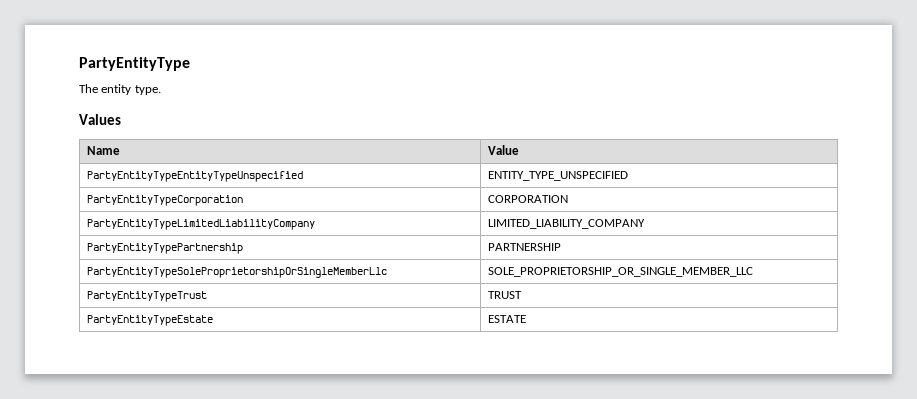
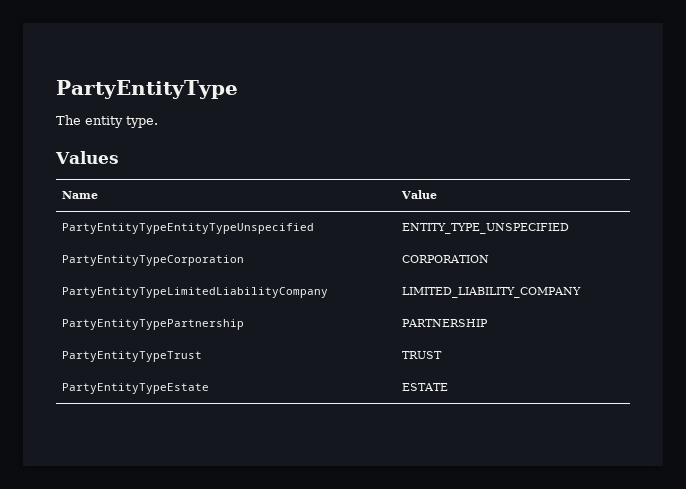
- PartyEntityTypeSoleProprietorshipOrSingleMemberLlc | SOLE_PROPRIETORSHIP_OR_SINGLE_MEMBER_LLC

